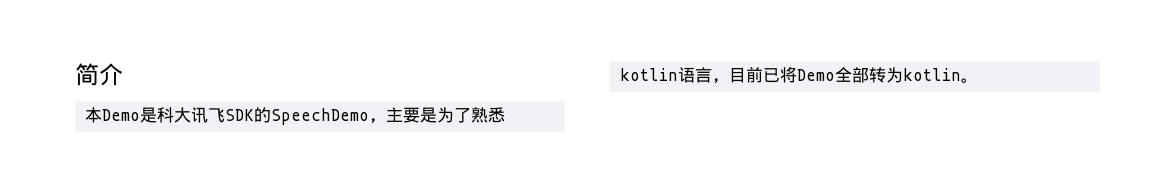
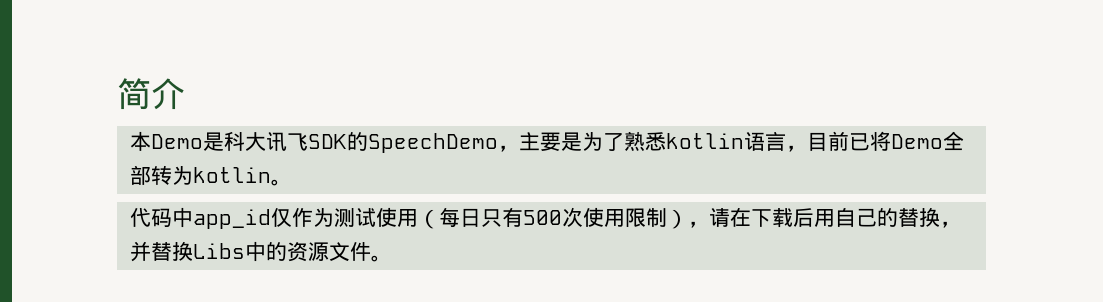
+ 代码中app_id仅作为测试使用（每日只有500次使用限制），请在下载后用自己的替换，并替换Libs中的资源文件。

